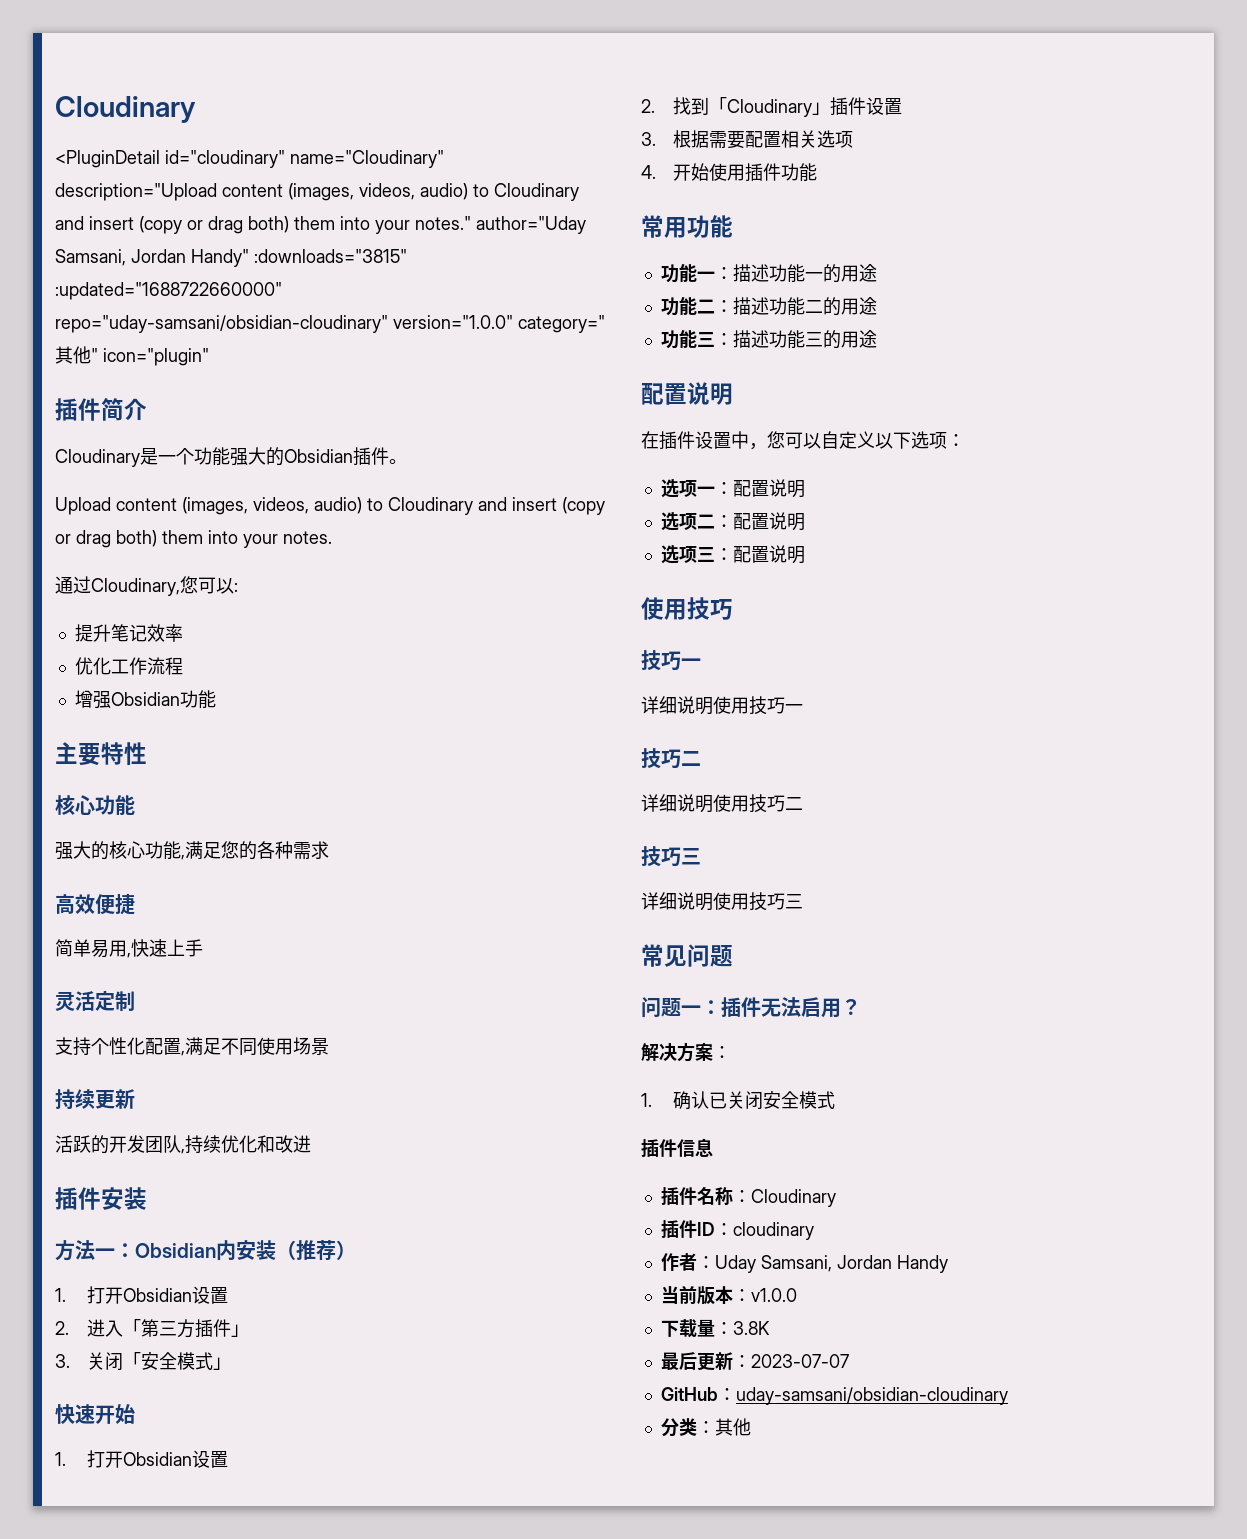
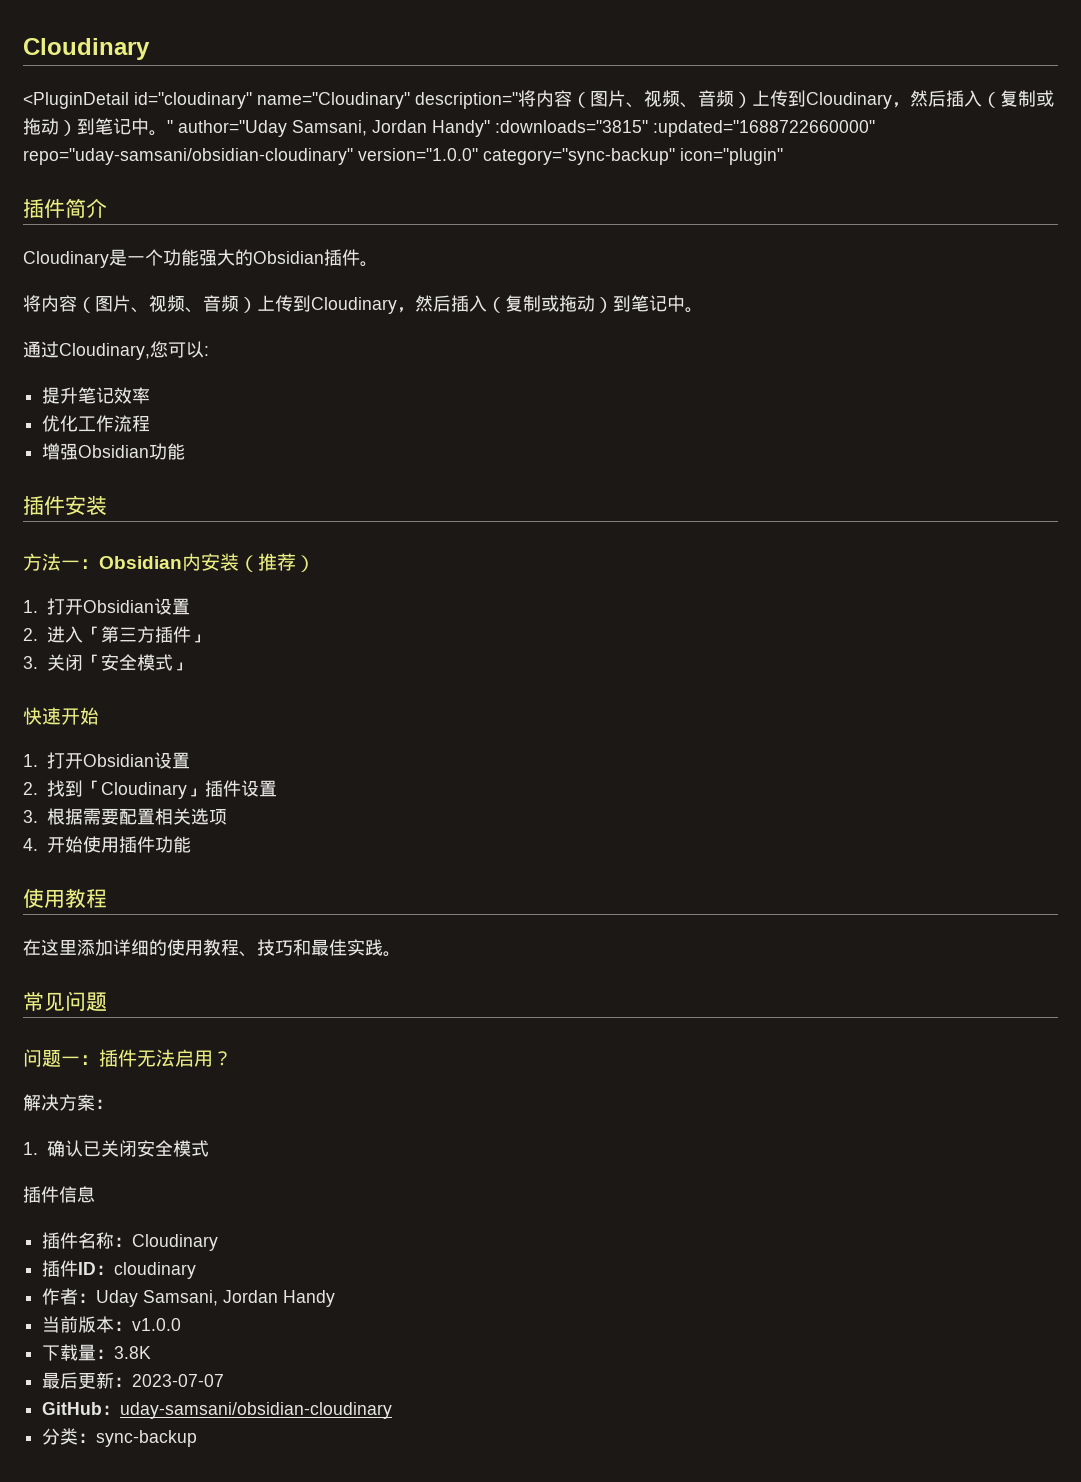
- <PluginDetail id="cloudinary" name="Cloudinary" description="Upload content (images, videos, audio) to Cloudinary and insert (copy or drag both) them into your notes." author="Uday Samsani, Jordan Handy" :downloads="3815" :updated="1688722660000" repo="uday-samsani/obsidian-cloudinary" version="1.0.0" category="其他" icon="plugin"
+ <PluginDetail id="cloudinary" name="Cloudinary" description="将内容（图片、视频、音频）上传到Cloudinary，然后插入（复制或拖动）到笔记中。" author="Uday Samsani, Jordan Handy" :downloads="3815" :updated="1688722660000" repo="uday-samsani/obsidian-cloudinary" version="1.0.0" category="sync-backup" icon="plugin"
  Cloudinary是一个功能强大的Obsidian插件。
- Upload content (images, videos, audio) to Cloudinary and insert (copy or drag both) them into your notes.
+ 将内容（图片、视频、音频）上传到Cloudinary，然后插入（复制或拖动）到笔记中。
- 主要特性
- 核心功能
- 强大的核心功能,满足您的各种需求
- 高效便捷
- 简单易用,快速上手
- 灵活定制
- 支持个性化配置,满足不同使用场景
- 持续更新
- 活跃的开发团队,持续优化和改进
  4.开始使用插件功能
- 常用功能
- 功能一：描述功能一的用途
- 功能二：描述功能二的用途
- 功能三：描述功能三的用途
- 配置说明
- 在插件设置中，您可以自定义以下选项：
- 选项一：配置说明
- 选项二：配置说明
- 选项三：配置说明
- 使用技巧
- 技巧一
- 详细说明使用技巧一
- 技巧二
- 详细说明使用技巧二
- 技巧三
- 详细说明使用技巧三
+ 使用教程
+ 在这里添加详细的使用教程、技巧和最佳实践。
- 分类：其他
+ 分类：sync-backup

